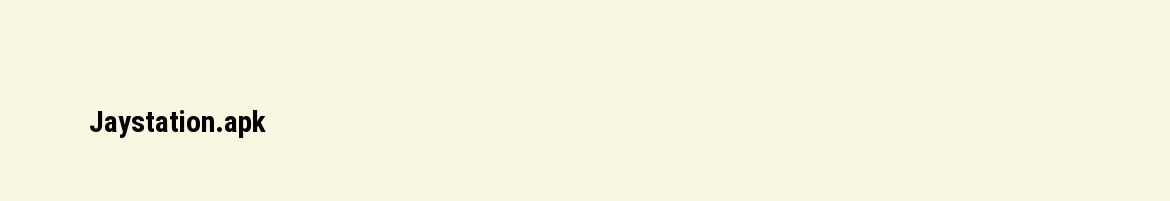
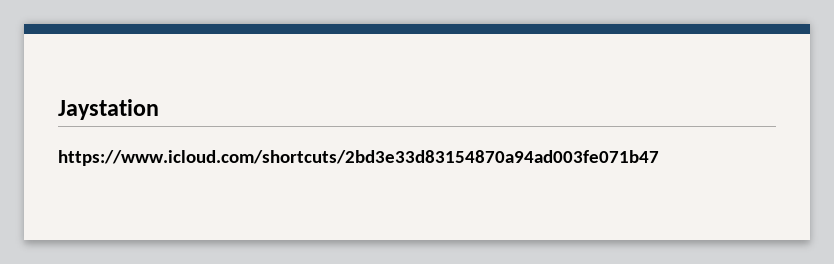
- Jaystation.apk
+ Jaystation
+ https://www.icloud.com/shortcuts/2bd3e33d83154870a94ad003fe071b47

